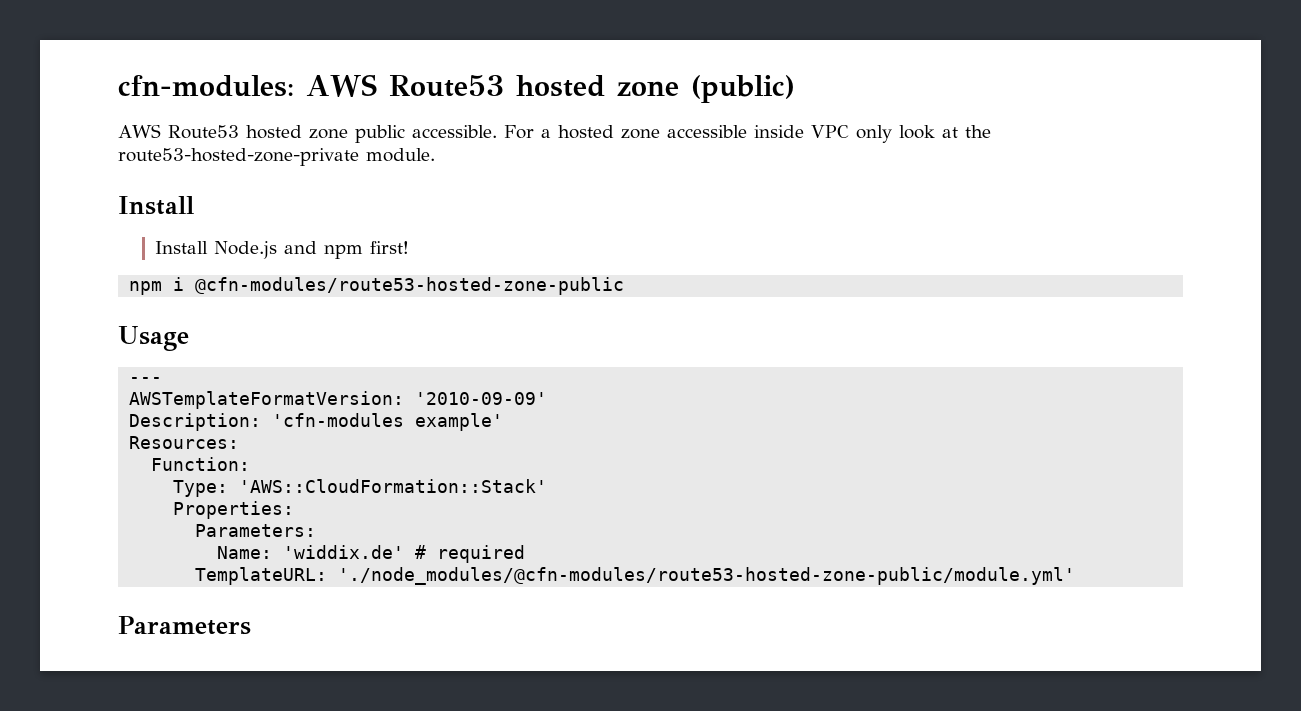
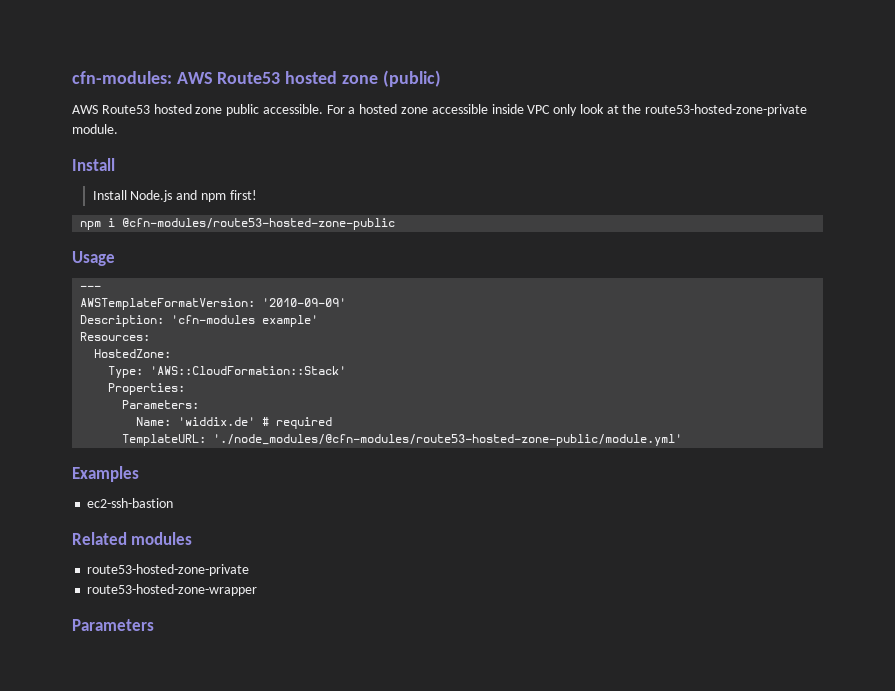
- Function:
+ HostedZone:
+ Examples
+ ec2-ssh-bastion
+ Related modules
+ route53-hosted-zone-private
+ route53-hosted-zone-wrapper

